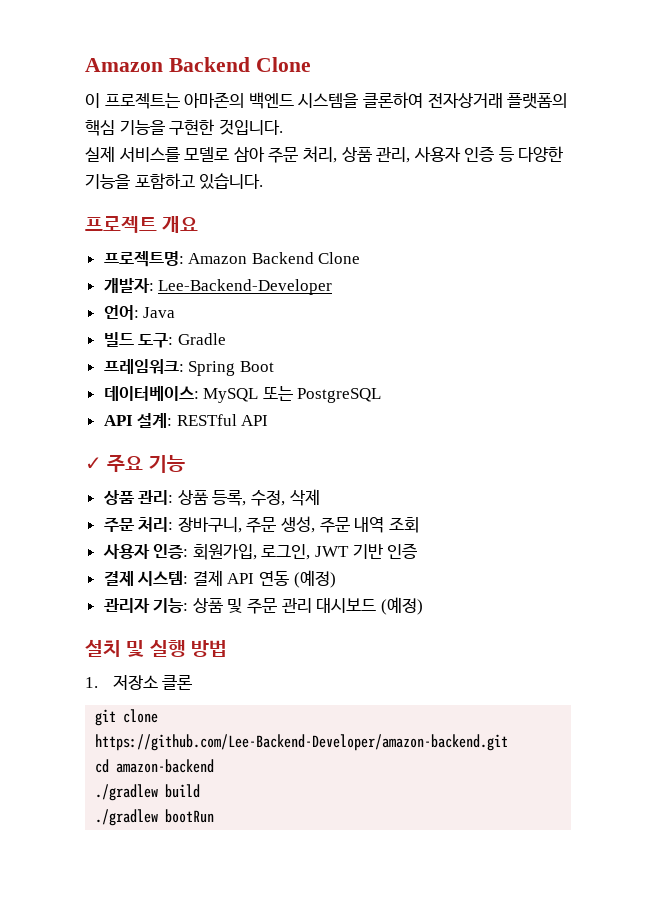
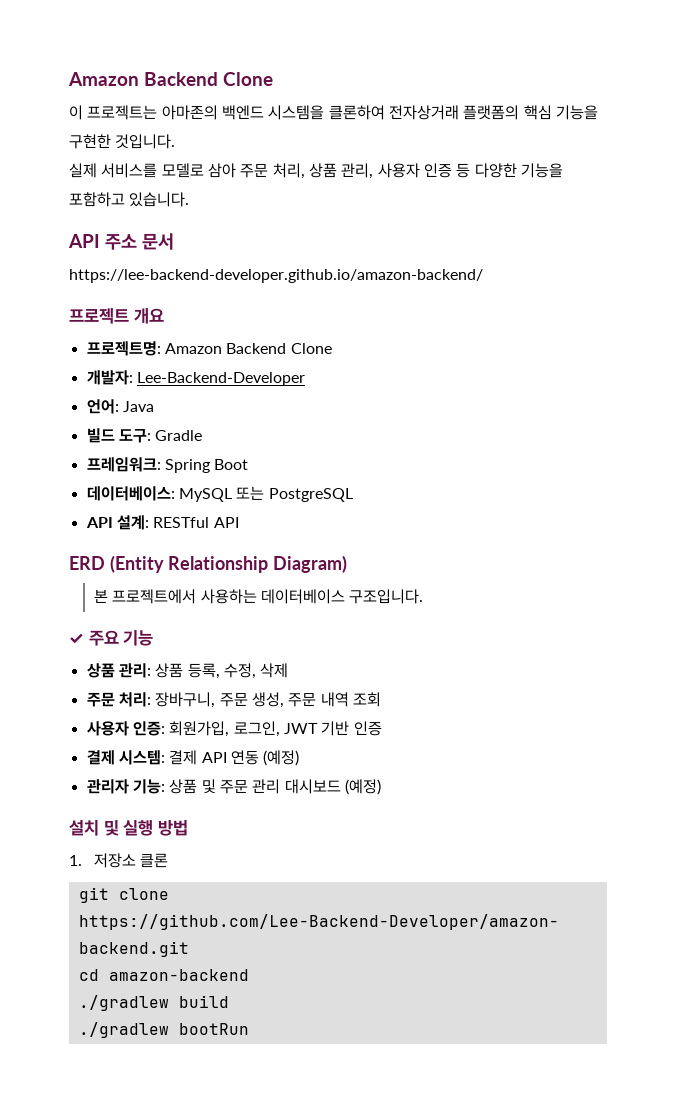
+ API 주소 문서
+ https://lee-backend-developer.github.io/amazon-backend/
+ ERD (Entity Relationship Diagram)
+ 본 프로젝트에서 사용하는 데이터베이스 구조입니다.

